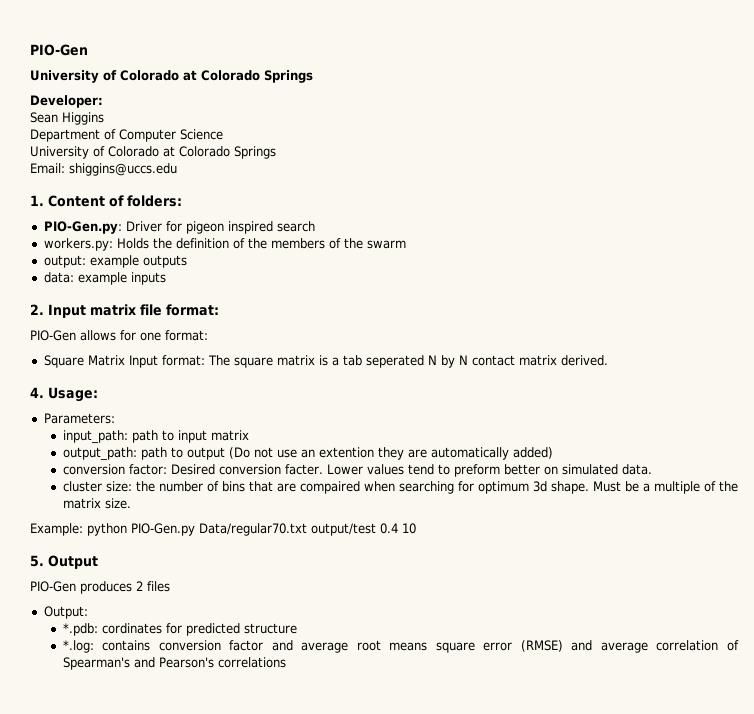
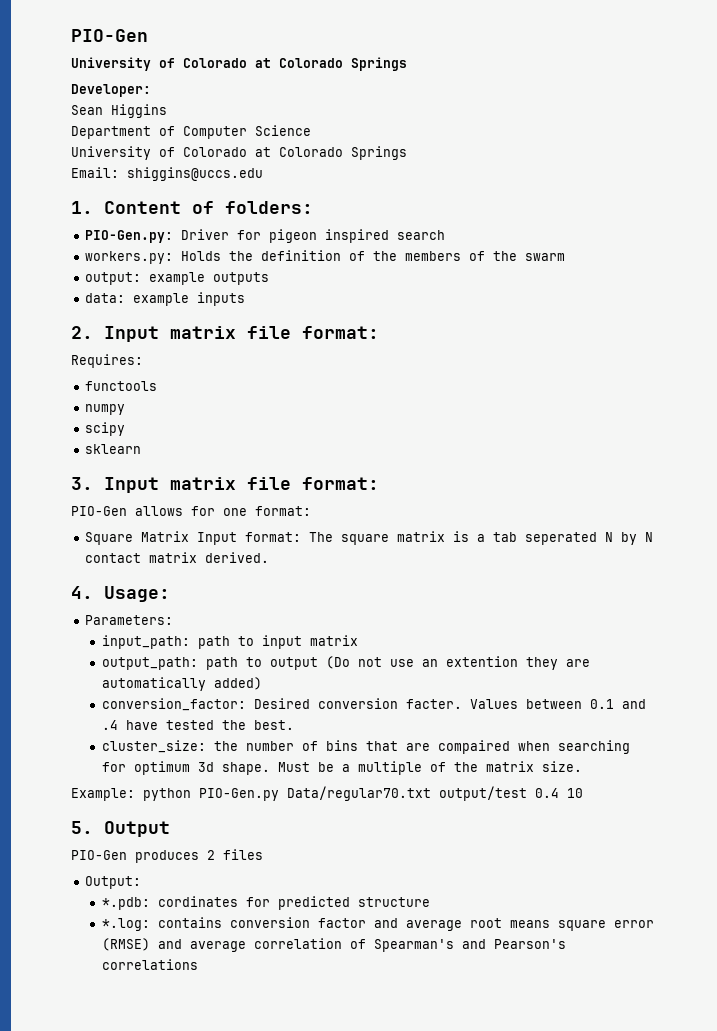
+ Requires:
+ functools
+ numpy
+ scipy
+ sklearn
+ 3. Input matrix file format:
- conversion factor: Desired conversion facter.
+ conversion_factor: Desired conversion facter.
- Lower values tend to preform better on simulated data.
- cluster size: the number of bins that are compaired when searching for optimum 3d shape.
+ Values between 0.1 and .4 have tested the best.
+ cluster_size: the number of bins that are compaired when searching for optimum 3d shape.

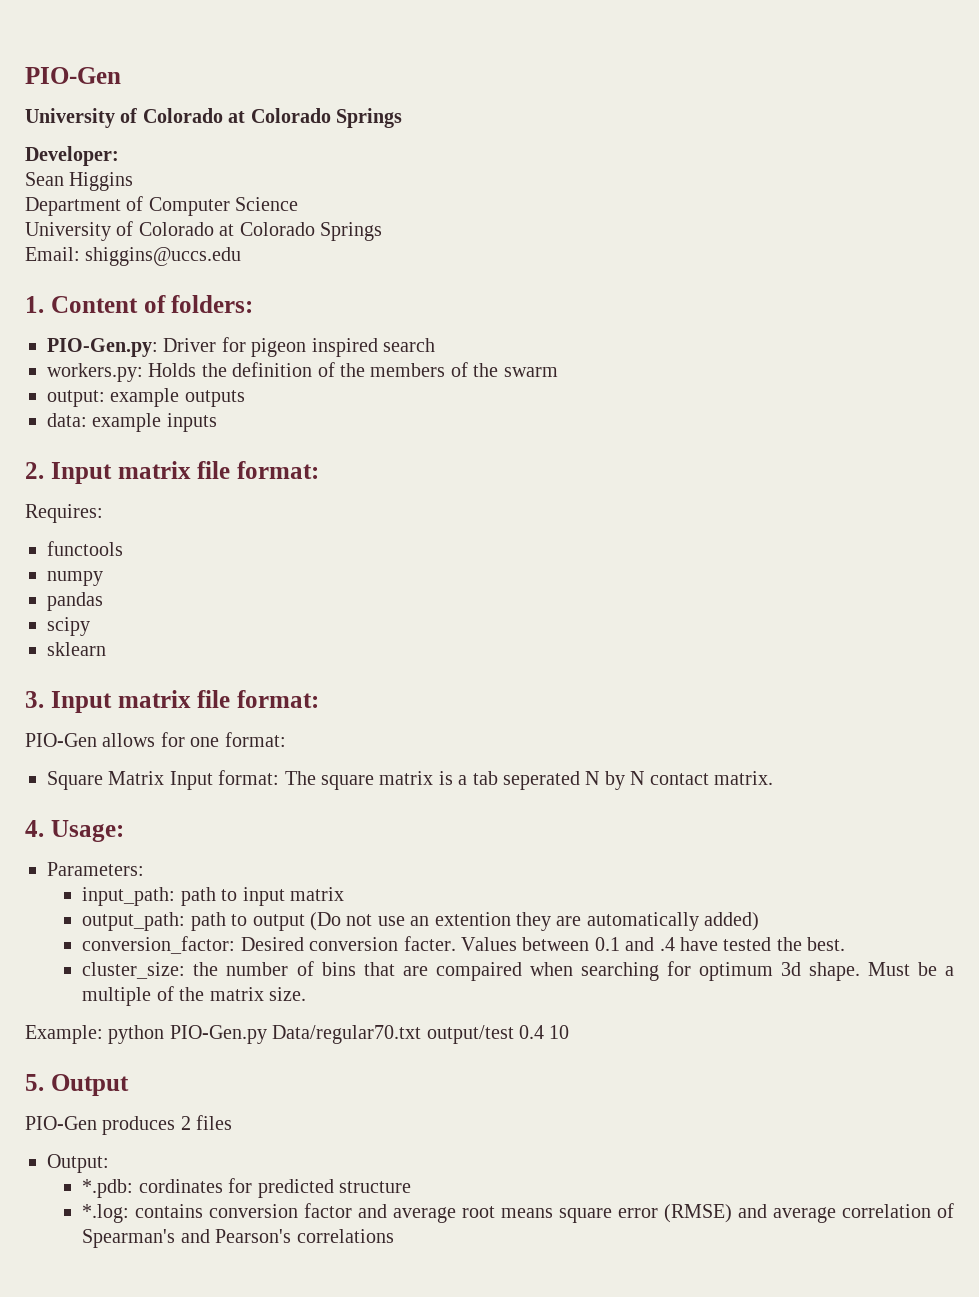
+ pandas
- Square Matrix Input format: The square matrix is a tab seperated N by N contact matrix derived.
+ Square Matrix Input format: The square matrix is a tab seperated N by N contact matrix.

